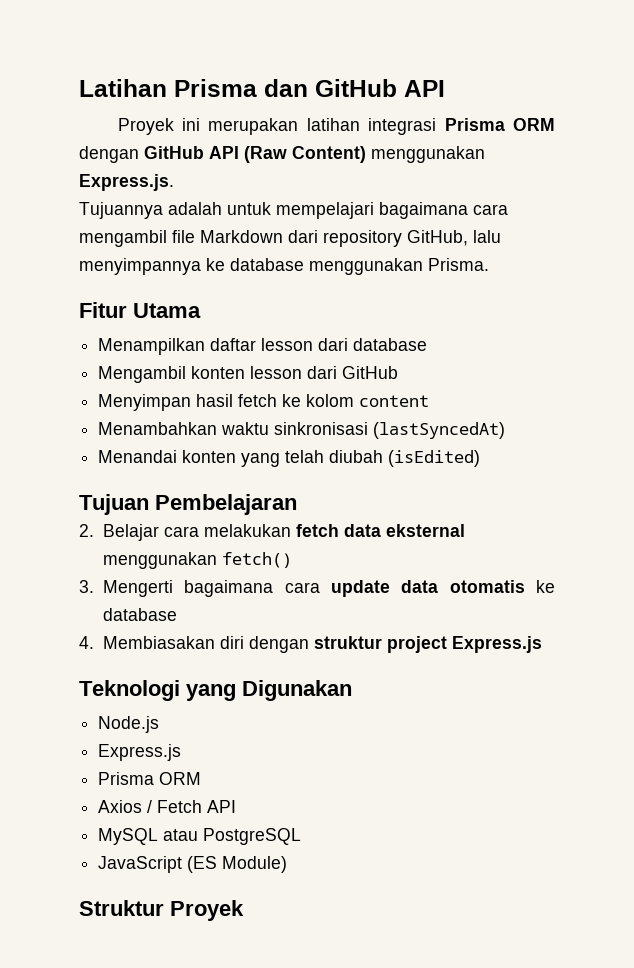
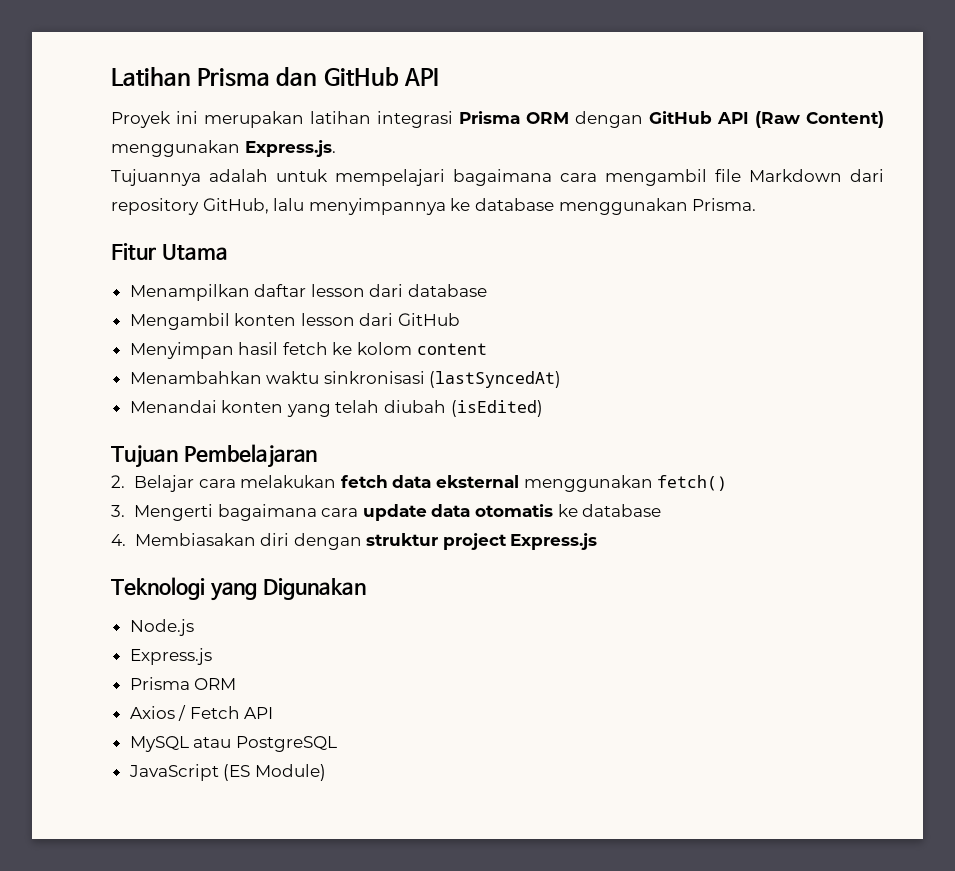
- Struktur Proyek

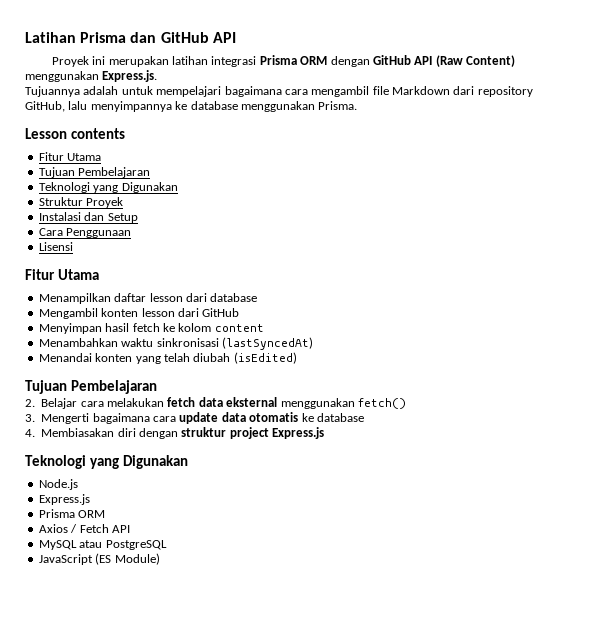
+ Lesson contents
+ Fitur Utama
+ Tujuan Pembelajaran
+ Teknologi yang Digunakan
+ Struktur Proyek
+ Instalasi dan Setup
+ Cara Penggunaan
+ Lisensi

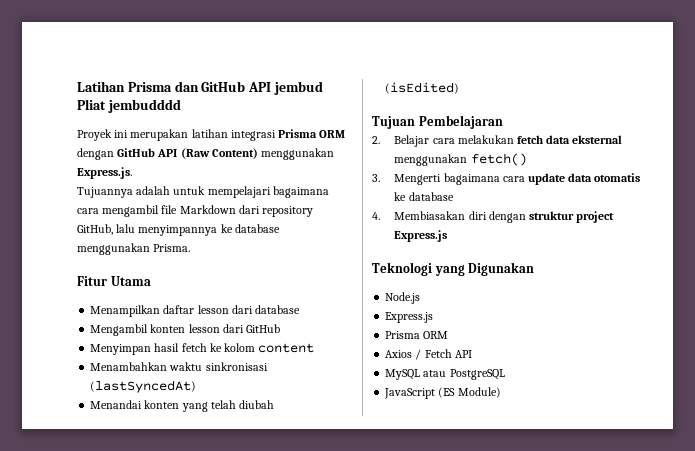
- Latihan Prisma dan GitHub API
+ Latihan Prisma dan GitHub API jembud Pliat jembudddd
- Lesson contents
- Fitur Utama
- Tujuan Pembelajaran
- Teknologi yang Digunakan
- Struktur Proyek
- Instalasi dan Setup
- Cara Penggunaan
- Lisensi

